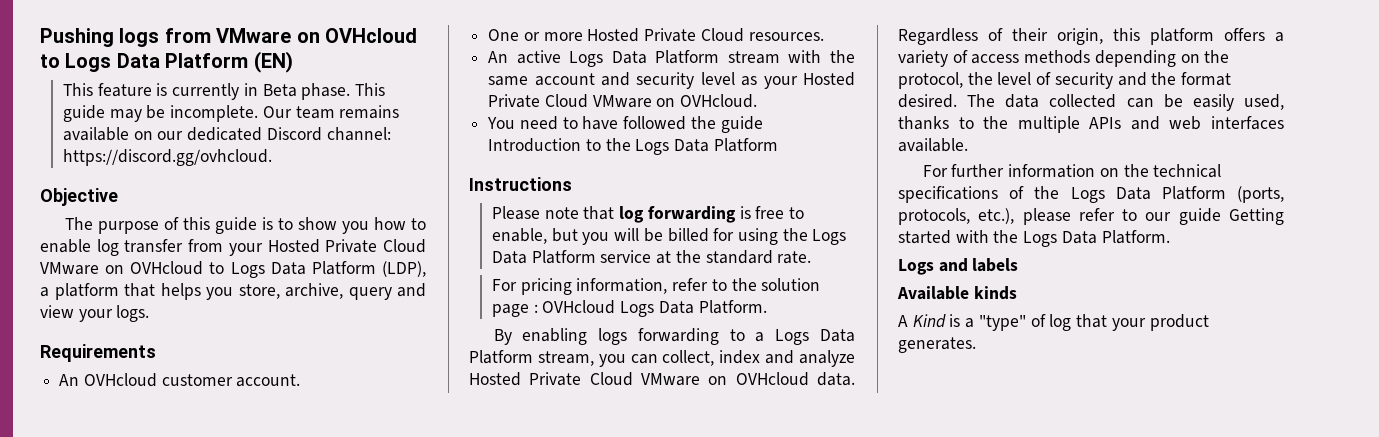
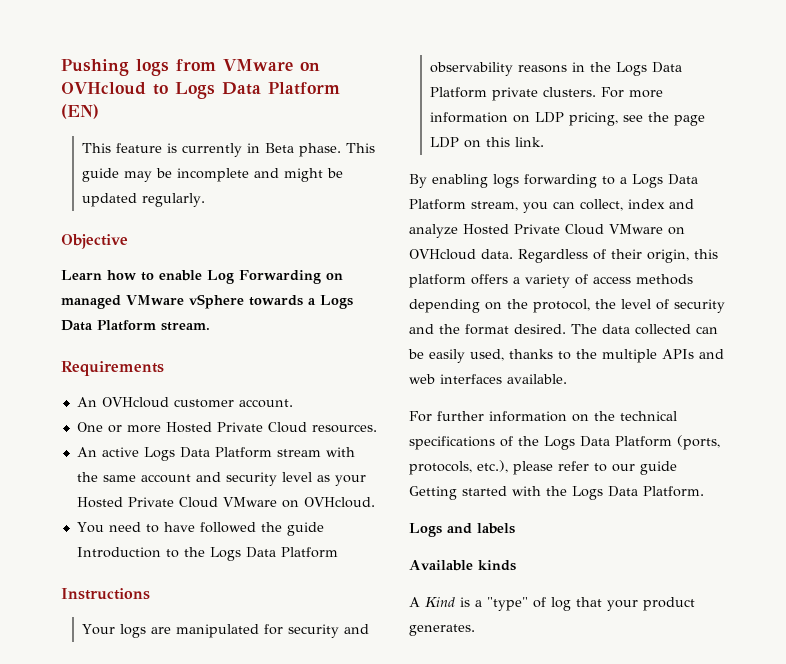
- This guide may be incomplete. Our team remains available on our dedicated Discord channel: https://discord.gg/ovhcloud.
+ This guide may be incomplete and might be updated regularly.
  Objective
- The purpose of this guide is to show you how to enable log transfer from your Hosted Private Cloud VMware on OVHcloud to Logs Data Platform (LDP), a platform that helps you store, archive, query and view your logs.
+ Learn how to enable Log Forwarding on managed VMware vSphere towards a Logs Data Platform stream.
- Please note that log forwarding is free to enable, but you will be billed for using the Logs Data Platform service at the standard rate.
- For pricing information, refer to the solution page : OVHcloud Logs Data Platform.
+ Your logs are manipulated for security and observability reasons in the Logs Data Platform private clusters. For more information on LDP pricing, see the page LDP on this link.

